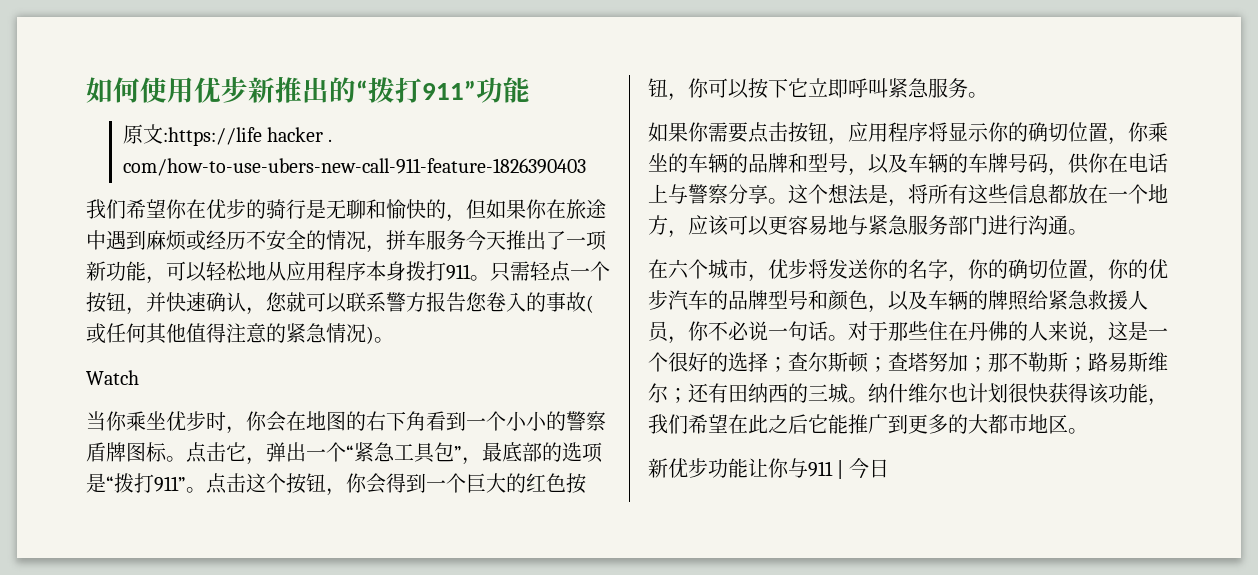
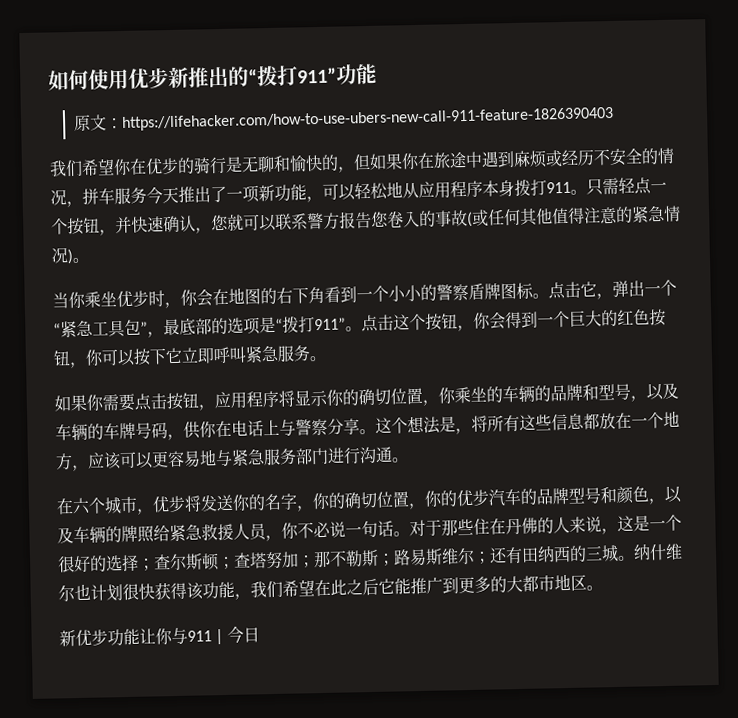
- 原文:https://life hacker . com/how-to-use-ubers-new-call-911-feature-1826390403
+ 原文：https://lifehacker.com/how-to-use-ubers-new-call-911-feature-1826390403
- Watch

